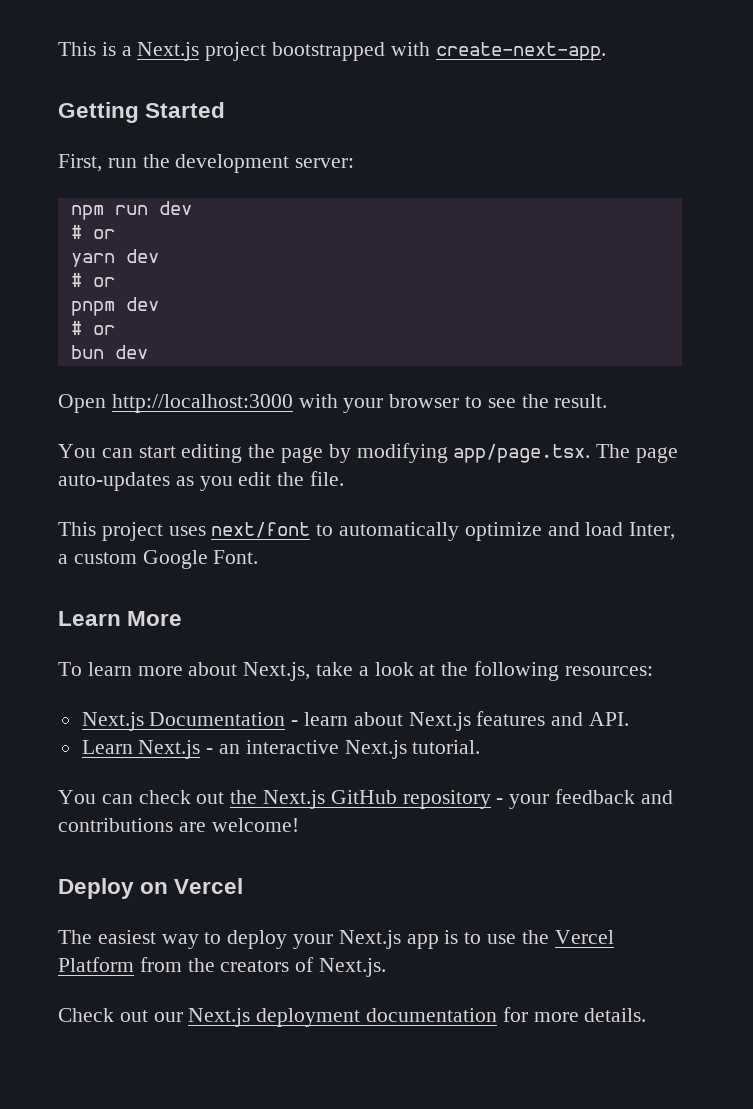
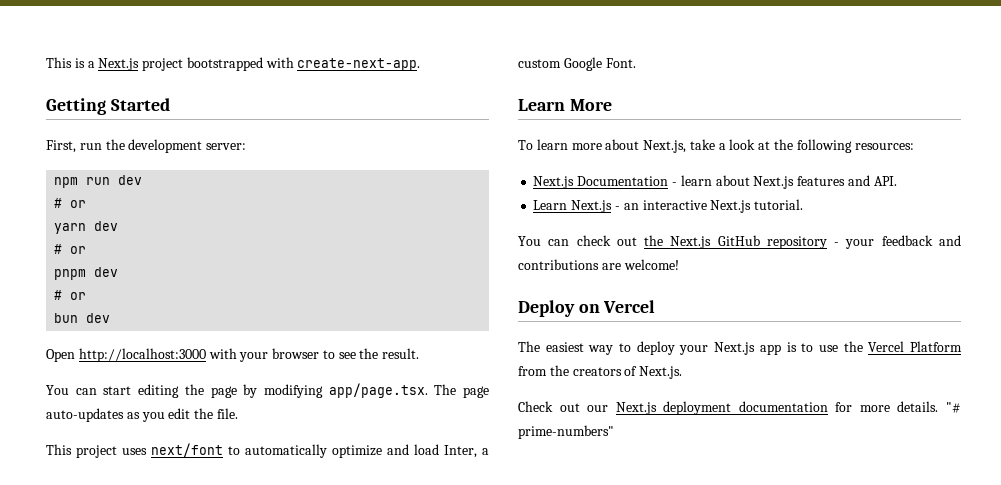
+ "# prime-numbers"

